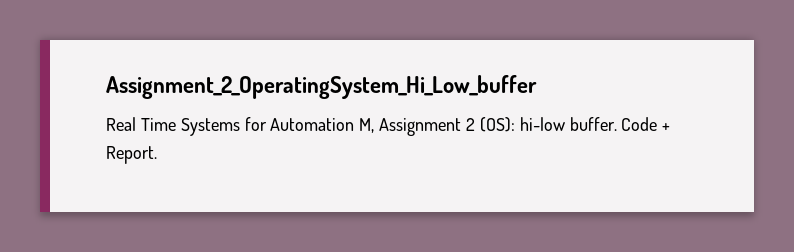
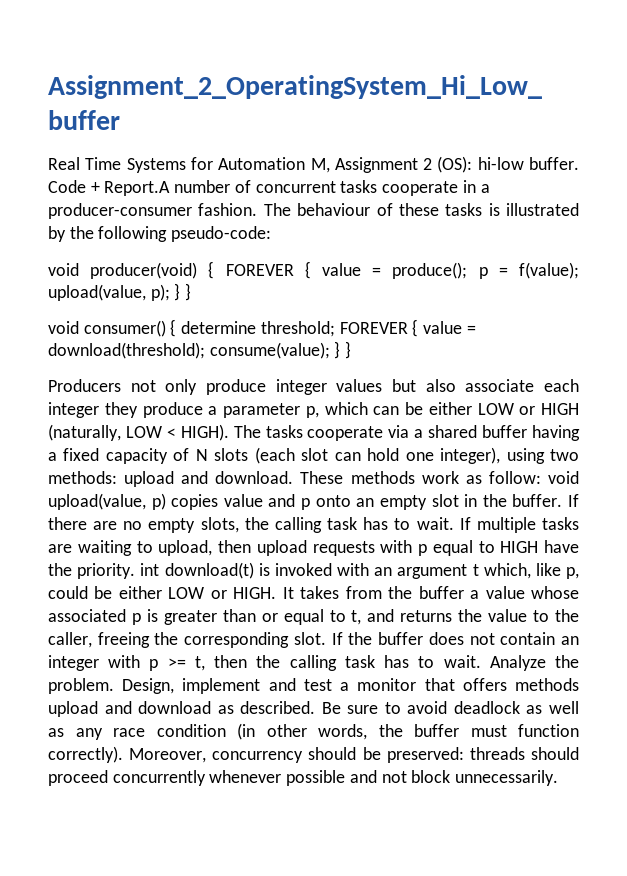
- Code + Report.
+ Code + Report.A number of concurrent tasks cooperate in a producer-consumer fashion. The behaviour of these tasks is illustrated by the following pseudo-code:
+ void producer(void) { FOREVER { value = produce(); p = f(value); upload(value, p); } }
+ void consumer() { determine threshold; FOREVER { value = download(threshold); consume(value); } }
+ Producers not only produce integer values but also associate each integer they produce a parameter p, which can be either LOW or HIGH (naturally, LOW < HIGH). The tasks cooperate via a shared buffer having a fixed capacity of N slots (each slot can hold one integer), using two methods: upload and download. These methods work as follow: void upload(value, p) copies value and p onto an empty slot in the buffer. If there are no empty slots, the calling task has to wait. If multiple tasks are waiting to upload, then upload requests with p equal to HIGH have the priority. int download(t) is invoked with an argument t which, like p, could be either LOW or HIGH. It takes from the buffer a value whose associated p is greater than or equal to t, and returns the value to the caller, freeing the corresponding slot. If the buffer does not contain an integer with p >= t, then the calling task has to wait. Analyze the problem. Design, implement and test a monitor that offers methods upload and download as described. Be sure to avoid deadlock as well as any race condition (in other words, the buffer must function correctly). Moreover, concurrency should be preserved: threads should proceed concurrently whenever possible and not block unnecessarily.

